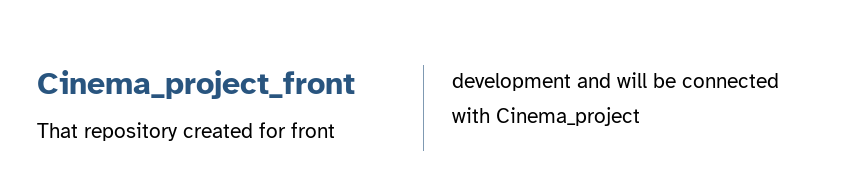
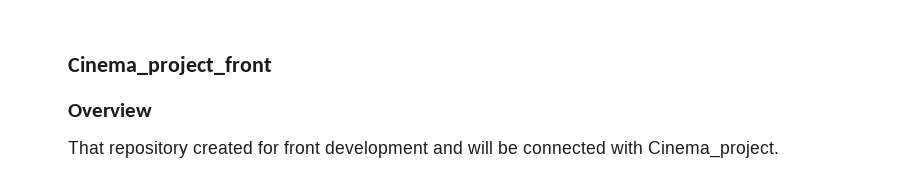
+ Overview
- That repository created for front development and will be connected with Cinema_project
+ That repository created for front development and will be connected with Cinema_project.

